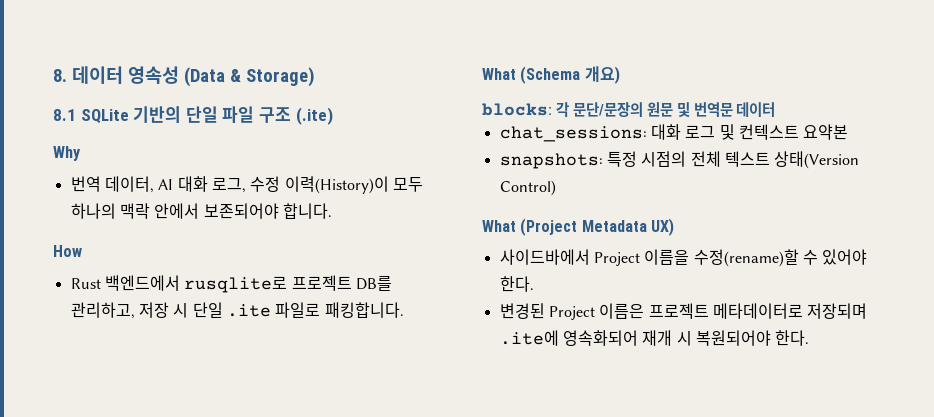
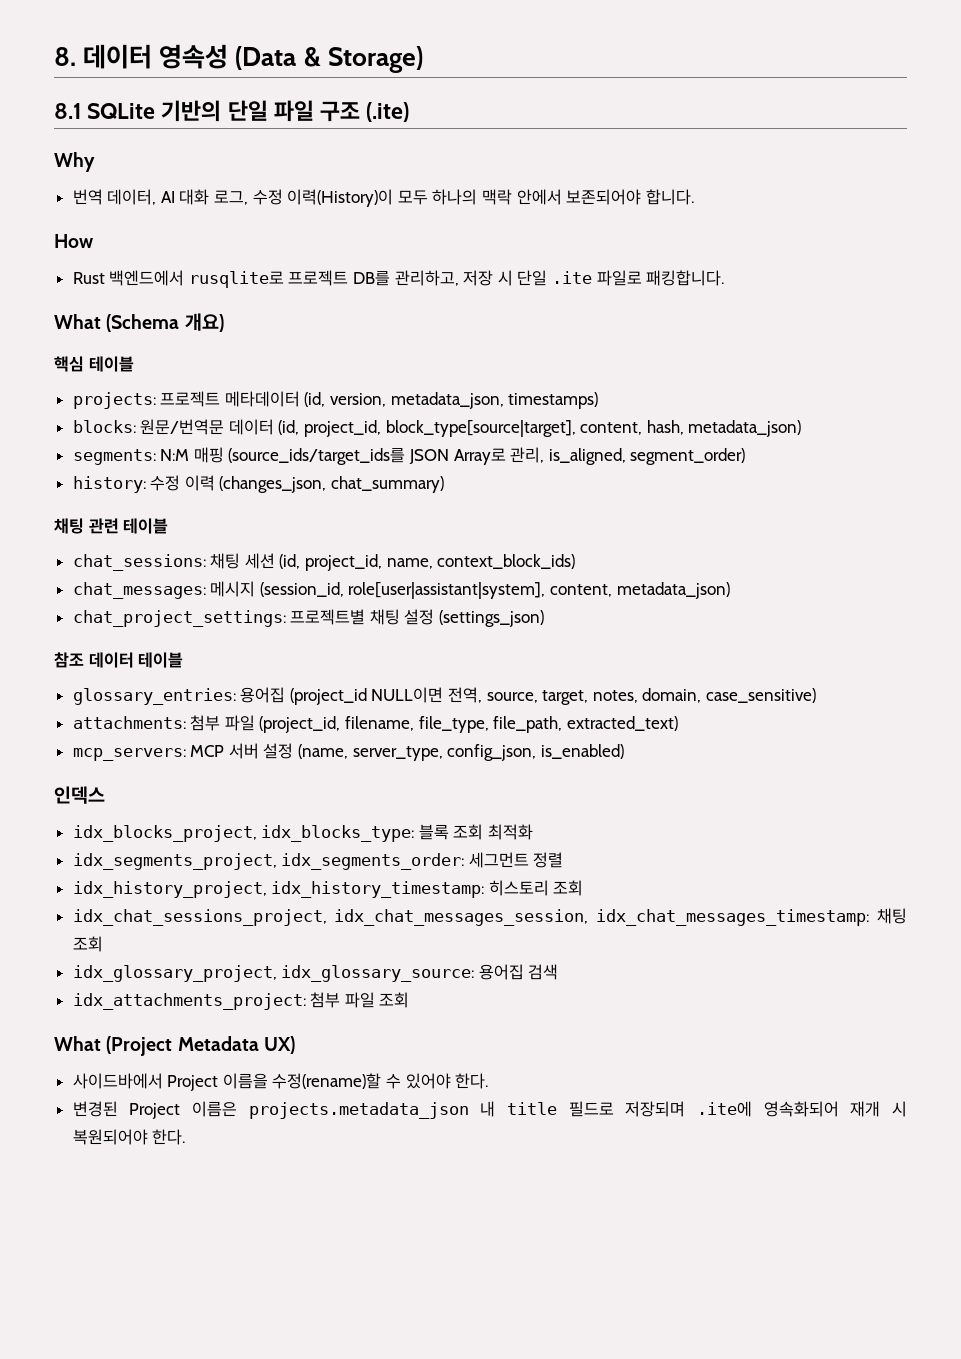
- blocks: 각 문단/문장의 원문 및 번역문 데이터
- chat_sessions: 대화 로그 및 컨텍스트 요약본
- snapshots: 특정 시점의 전체 텍스트 상태(Version Control)
+ 핵심 테이블
+ projects: 프로젝트 메타데이터 (id, version, metadata_json, timestamps)
+ blocks: 원문/번역문 데이터 (id, project_id, block_type[source|target], content, hash, metadata_json)
+ segments: N:M 매핑 (source_ids/target_ids를 JSON Array로 관리, is_aligned, segment_order)
+ history: 수정 이력 (changes_json, chat_summary)
+ 채팅 관련 테이블
+ chat_sessions: 채팅 세션 (id, project_id, name, context_block_ids)
+ chat_messages: 메시지 (session_id, role[user|assistant|system], content, metadata_json)
+ chat_project_settings: 프로젝트별 채팅 설정 (settings_json)
+ 참조 데이터 테이블
+ glossary_entries: 용어집 (project_id NULL이면 전역, source, target, notes, domain, case_sensitive)
+ attachments: 첨부 파일 (project_id, filename, file_type, file_path, extracted_text)
+ mcp_servers: MCP 서버 설정 (name, server_type, config_json, is_enabled)
+ 인덱스
+ idx_blocks_project, idx_blocks_type: 블록 조회 최적화
+ idx_segments_project, idx_segments_order: 세그먼트 정렬
+ idx_history_project, idx_history_timestamp: 히스토리 조회
+ idx_chat_sessions_project, idx_chat_messages_session, idx_chat_messages_timestamp: 채팅 조회
+ idx_glossary_project, idx_glossary_source: 용어집 검색
+ idx_attachments_project: 첨부 파일 조회
- 변경된 Project 이름은 프로젝트 메타데이터로 저장되며 .ite에 영속화되어 재개 시 복원되어야 한다.
+ 변경된 Project 이름은 projects.metadata_json 내 title 필드로 저장되며 .ite에 영속화되어 재개 시 복원되어야 한다.

